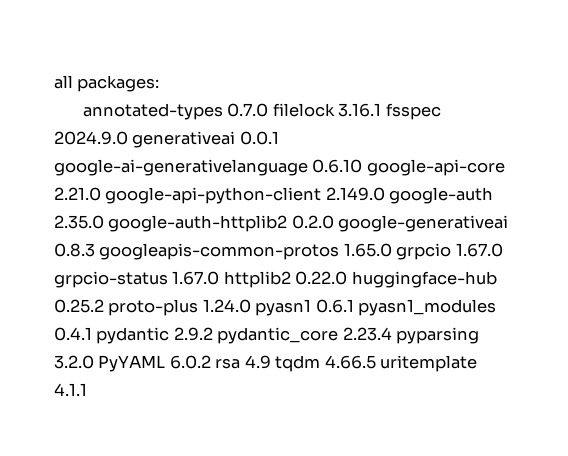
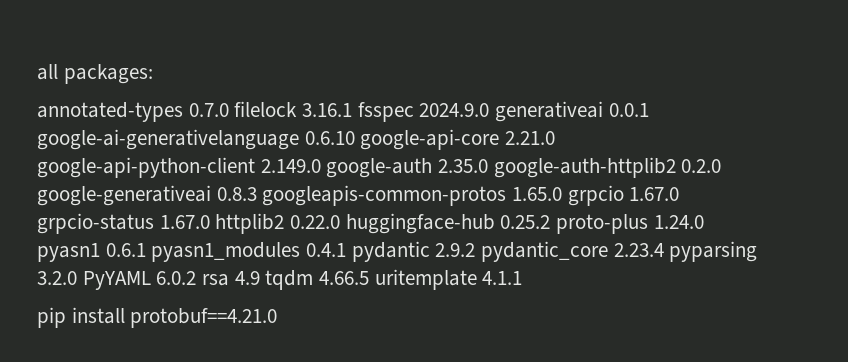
+ pip install protobuf==4.21.0

